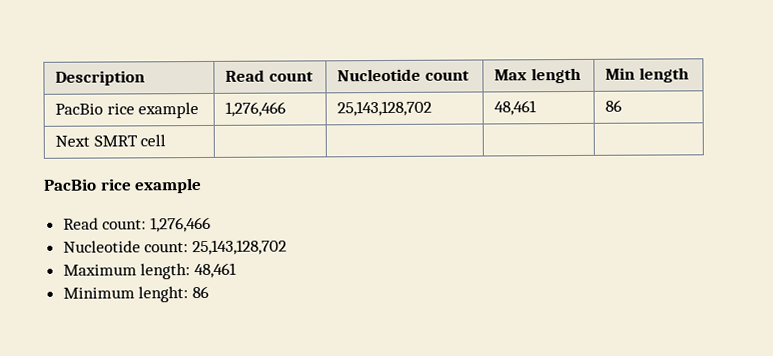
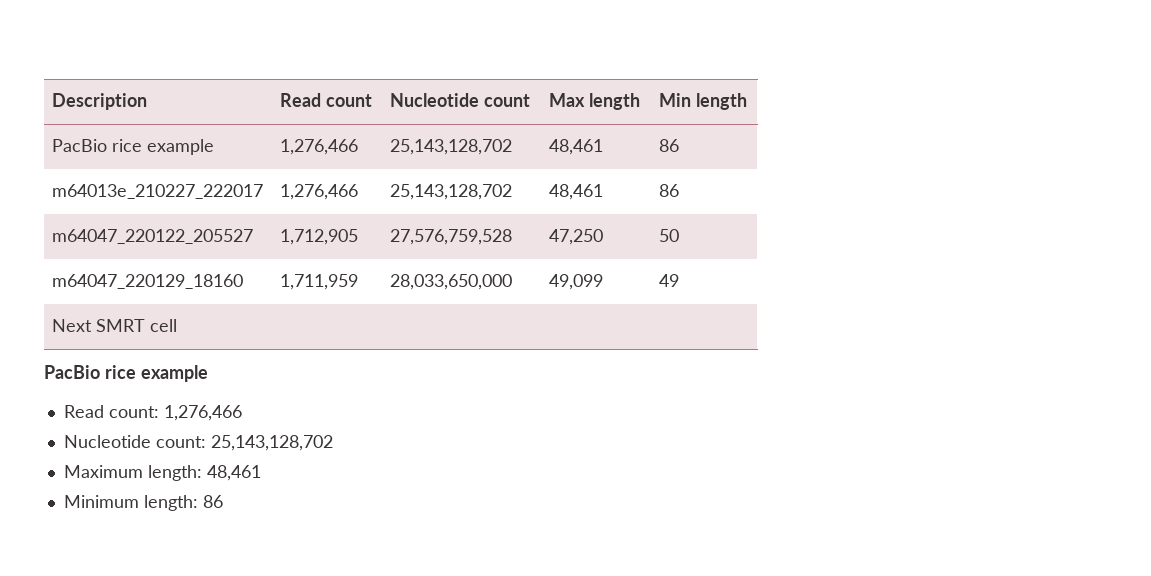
+ m64013e_210227_222017 | 1,276,466 | 25,143,128,702 | 48,461 | 86
+ m64047_220122_205527 | 1,712,905 | 27,576,759,528 | 47,250 | 50
+ m64047_220129_18160 | 1,711,959 | 28,033,650,000 | 49,099 | 49
- Minimum lenght: 86
+ Minimum length: 86

